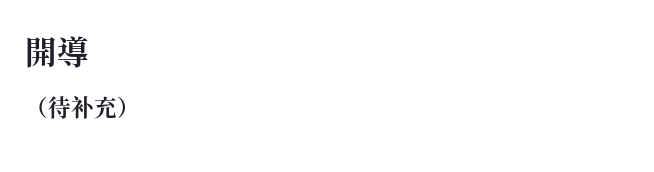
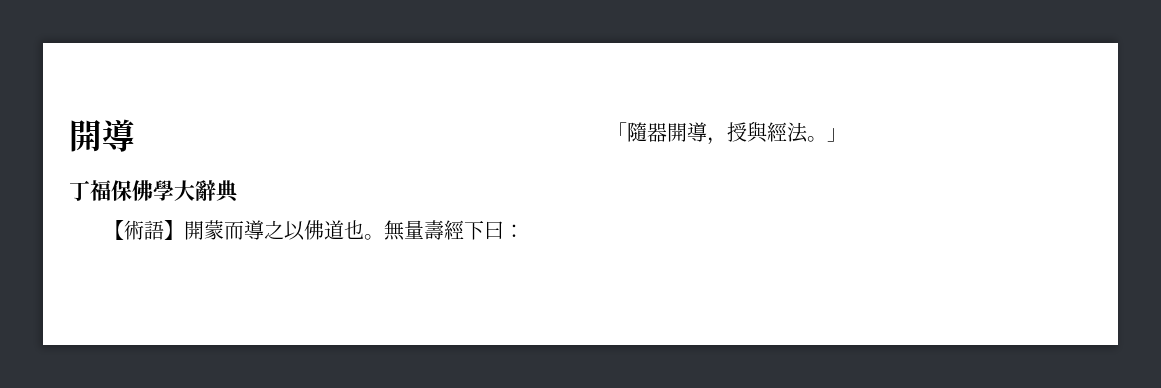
- （待补充）
+ 丁福保佛學大辭典
+ 【術語】開蒙而導之以佛道也。無量壽經下曰：「隨器開導，授與經法。」

